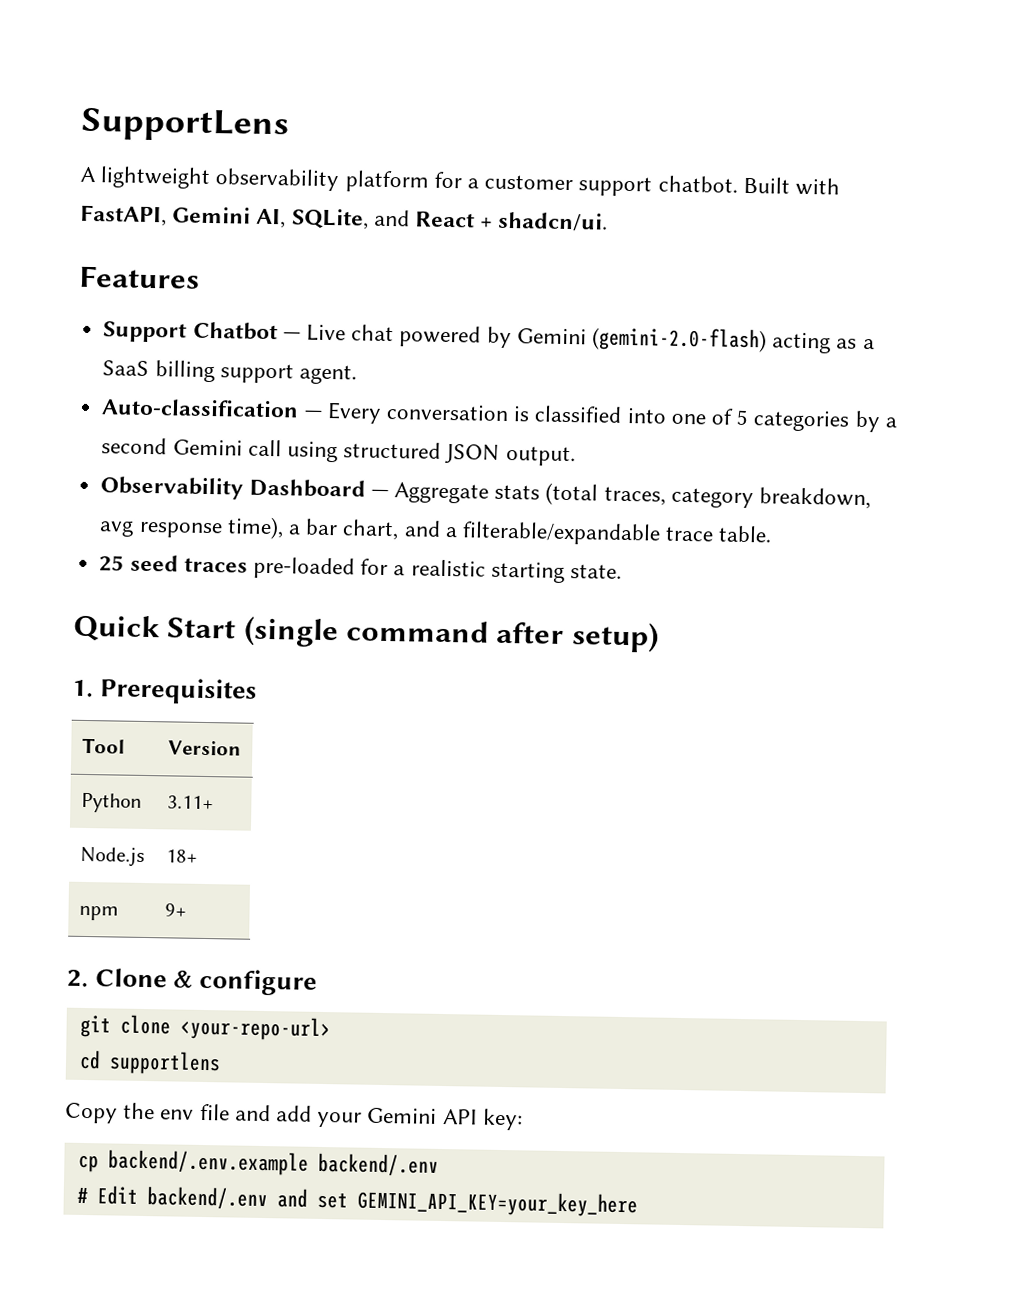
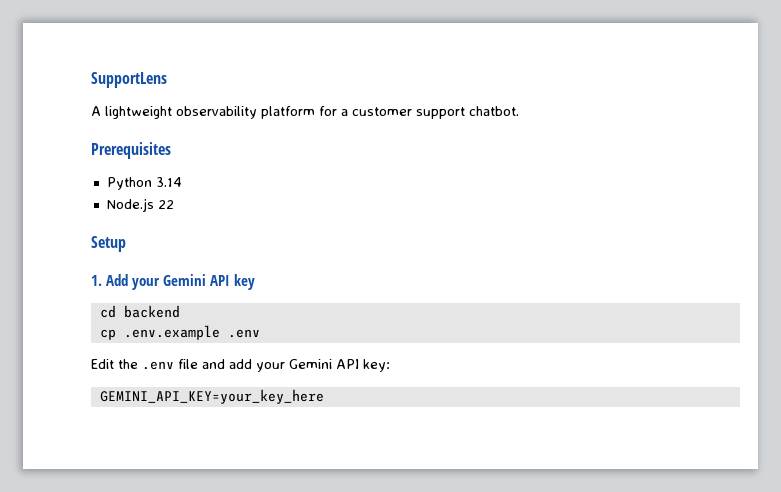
- A lightweight observability platform for a customer support chatbot. Built with FastAPI, Gemini AI, SQLite, and React + shadcn/ui.
- Features
- Support Chatbot — Live chat powered by Gemini (gemini-2.0-flash) acting as a SaaS billing support agent.
- Auto-classification — Every conversation is classified into one of 5 categories by a second Gemini call using structured JSON output.
- Observability Dashboard — Aggregate stats (total traces, category breakdown, avg response time), a bar chart, and a filterable/expandable trace table.
- 25 seed traces pre-loaded for a realistic starting state.
- Quick Start (single command after setup)
- 1. Prerequisites
- Tool | Version
- Python | 3.11+
- Node.js | 18+
- npm | 9+
- 2. Clone & configure
- git clone <your-repo-url>
- cd supportlens
- Copy the env file and add your Gemini API key:
+ A lightweight observability platform for a customer support chatbot.
+ Prerequisites
+ Python 3.14
+ Node.js 22
+ Setup
+ 1. Add your Gemini API key
+ cd backend
+ cp .env.example .env
+ Edit the .env file and add your Gemini API key:
- cp backend/.env.example backend/.env
- # Edit backend/.env and set GEMINI_API_KEY=your_key_here
+ GEMINI_API_KEY=your_key_here

